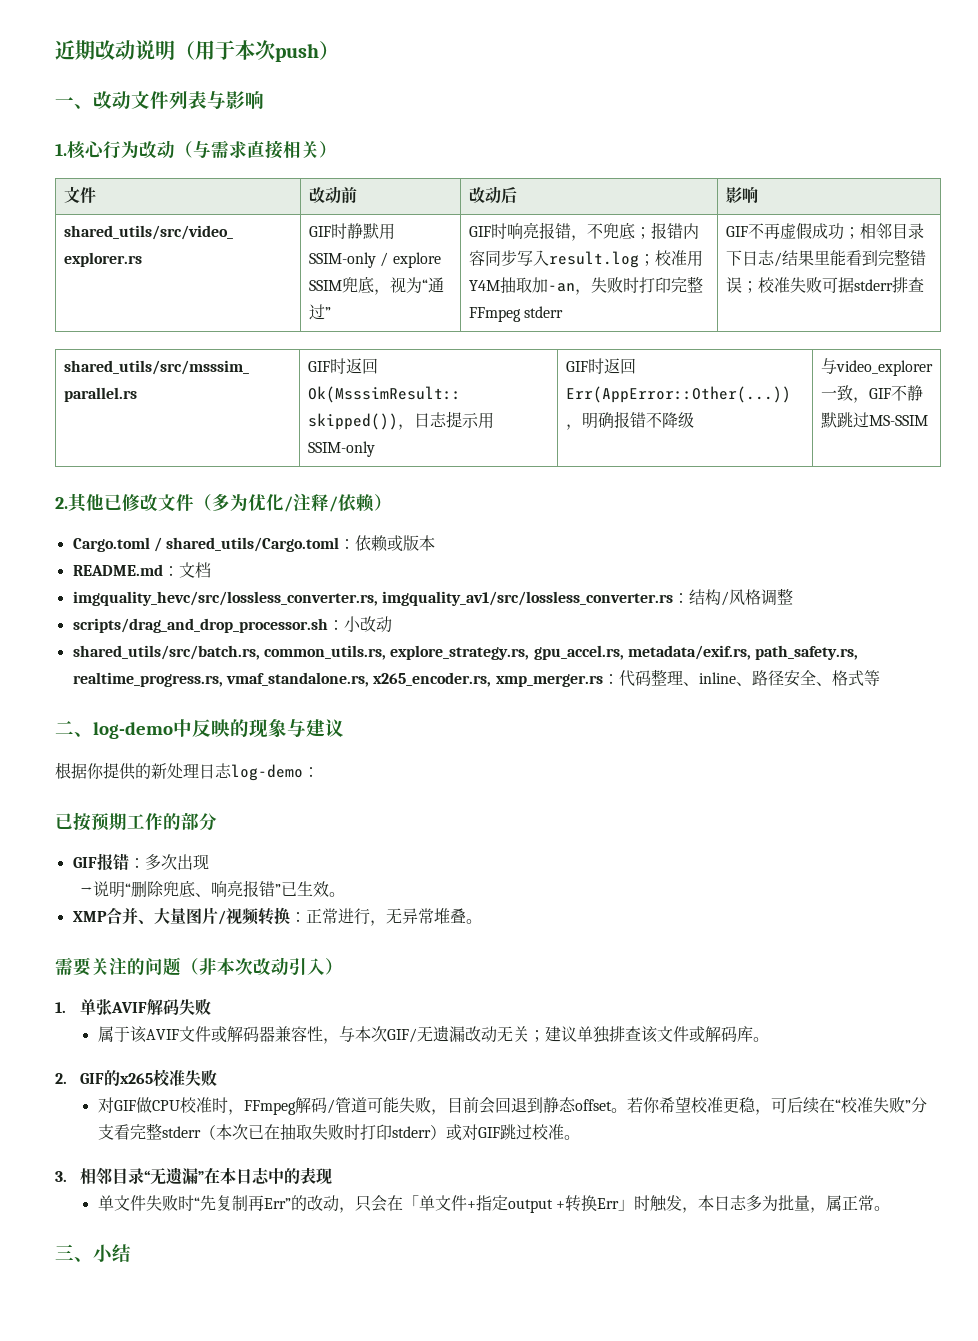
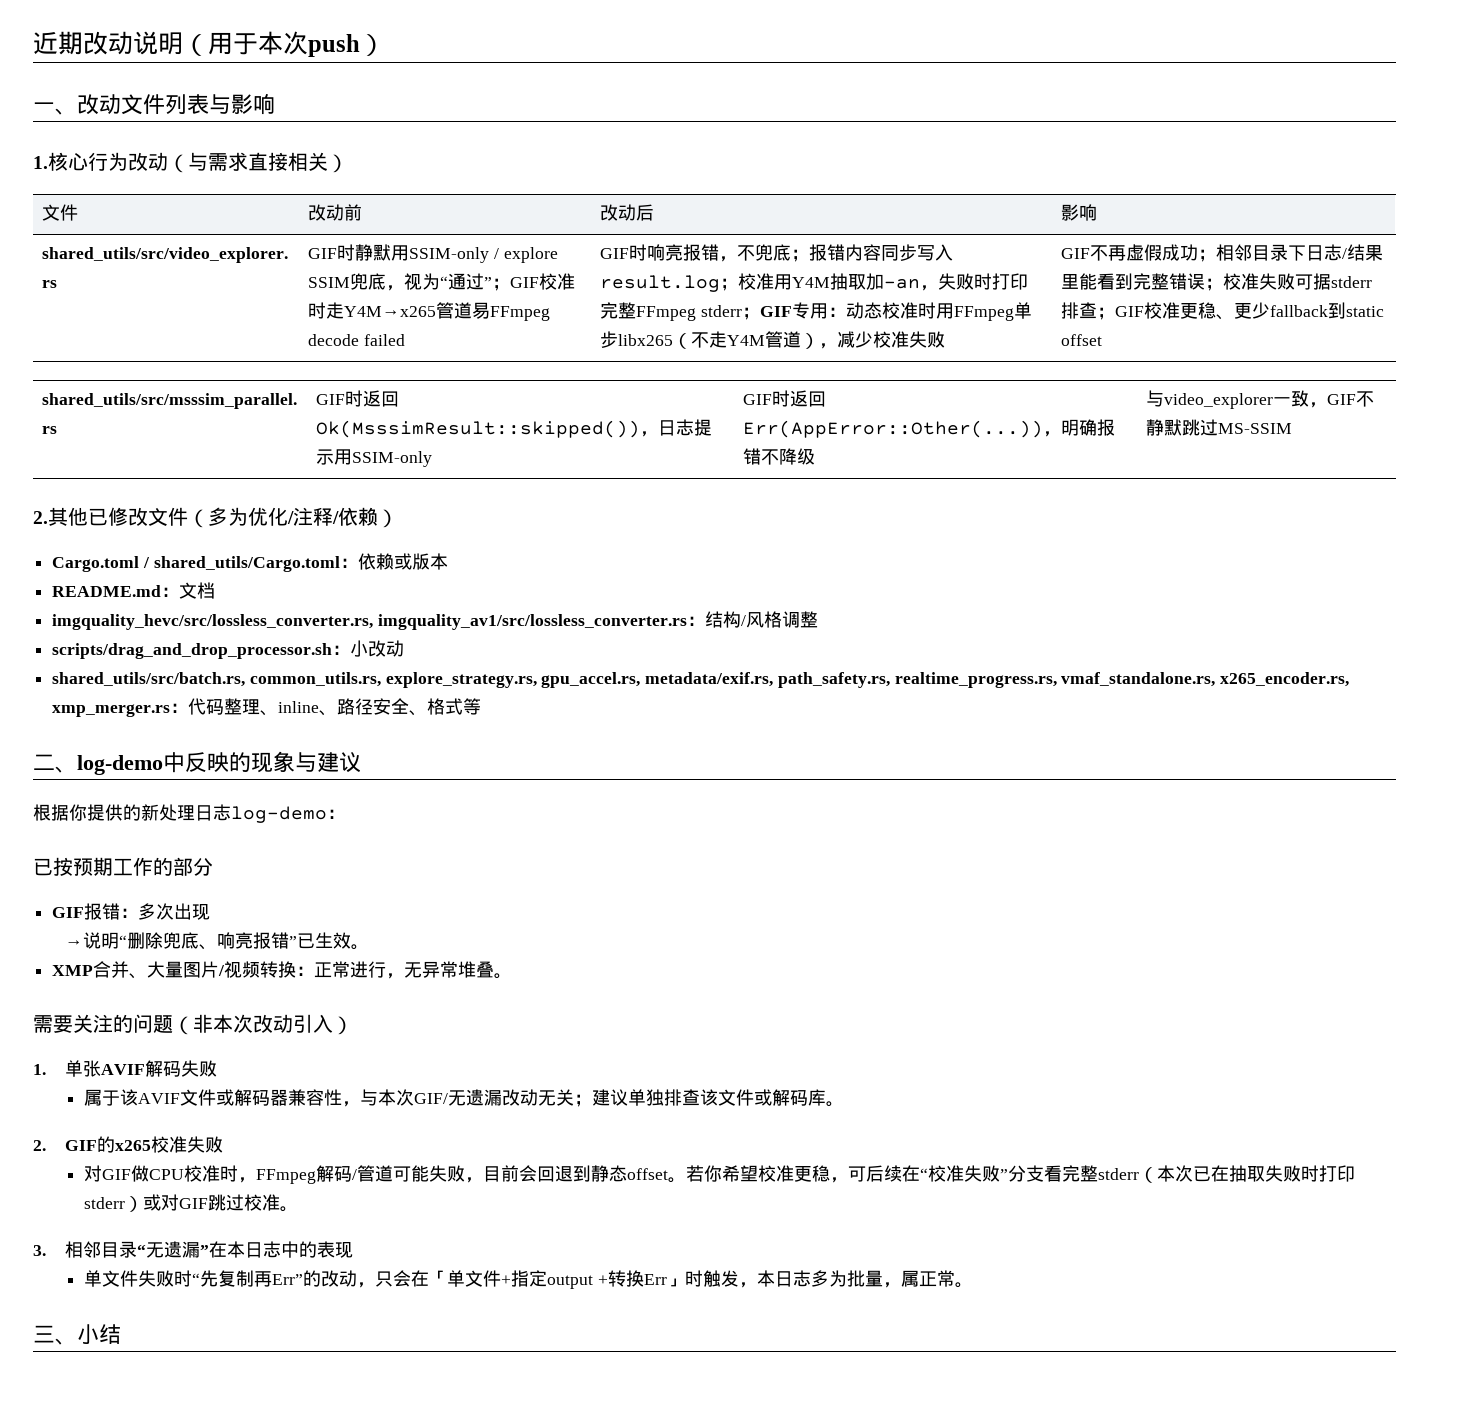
- GIF时静默用SSIM-only / explore SSIM兜底，视为“通过”
+ GIF时静默用SSIM-only / explore SSIM兜底，视为“通过”；GIF校准时走Y4M→x265管道易FFmpeg decode failed
- GIF时响亮报错，不兜底；报错内容同步写入result.log；校准用Y4M抽取加-an，失败时打印完整FFmpeg stderr
+ GIF时响亮报错，不兜底；报错内容同步写入result.log；校准用Y4M抽取加-an，失败时打印完整FFmpeg stderr；GIF专用：动态校准时用FFmpeg单步libx265（不走Y4M管道），减少校准失败
- GIF不再虚假成功；相邻目录下日志/结果里能看到完整错误；校准失败可据stderr排查
+ GIF不再虚假成功；相邻目录下日志/结果里能看到完整错误；校准失败可据stderr排查；GIF校准更稳、更少fallback到static offset

